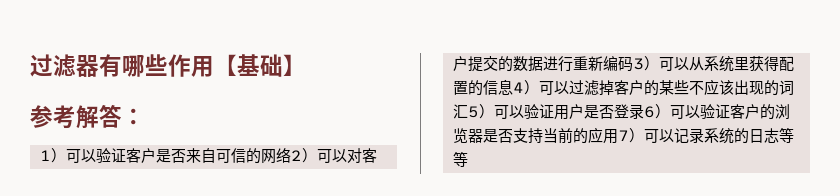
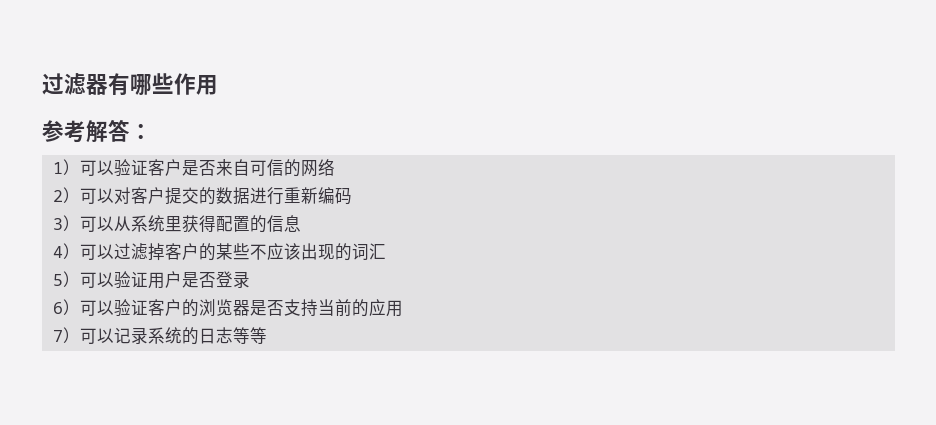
- 过滤器有哪些作用【基础】
+ 过滤器有哪些作用
- 1）可以验证客户是否来自可信的网络2）可以对客户提交的数据进行重新编码3）可以从系统里获得配置的信息4）可以过滤掉客户的某些不应该出现的词汇5）可以验证用户是否登录6）可以验证客户的浏览器是否支持当前的应用7）可以记录系统的日志等等
+ 1）可以验证客户是否来自可信的网络
+ 2）可以对客户提交的数据进行重新编码
+ 3）可以从系统里获得配置的信息
+ 4）可以过滤掉客户的某些不应该出现的词汇
+ 5）可以验证用户是否登录
+ 6）可以验证客户的浏览器是否支持当前的应用
+ 7）可以记录系统的日志等等

